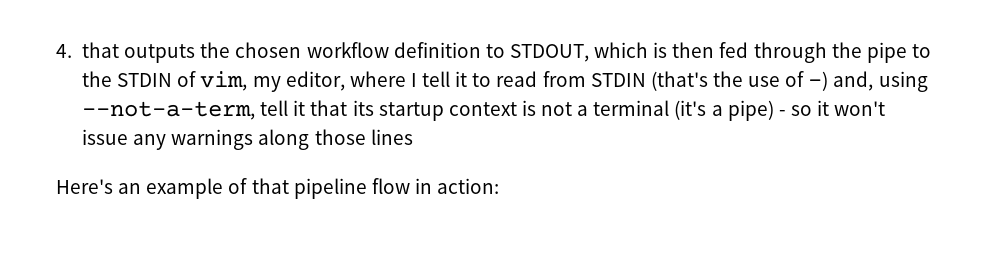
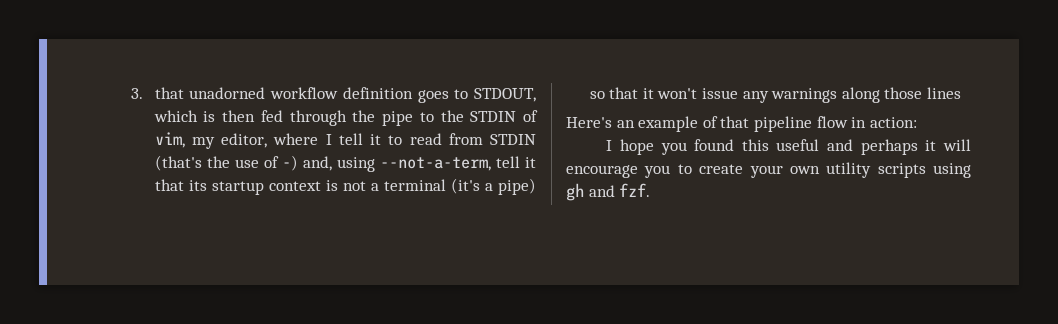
- 4. that outputs the chosen workflow definition to STDOUT, which is then fed through the pipe to the STDIN of vim, my editor, where I tell it to read from STDIN (that's the use of -) and, using --not-a-term, tell it that its startup context is not a terminal (it's a pipe) - so it won't issue any warnings along those lines
+ 3. that unadorned workflow definition goes to STDOUT, which is then fed through the pipe to the STDIN of vim, my editor, where I tell it to read from STDIN (that's the use of -) and, using --not-a-term, tell it that its startup context is not a terminal (it's a pipe) so that it won't issue any warnings along those lines
+ I hope you found this useful and perhaps it will encourage you to create your own utility scripts using gh and fzf.

